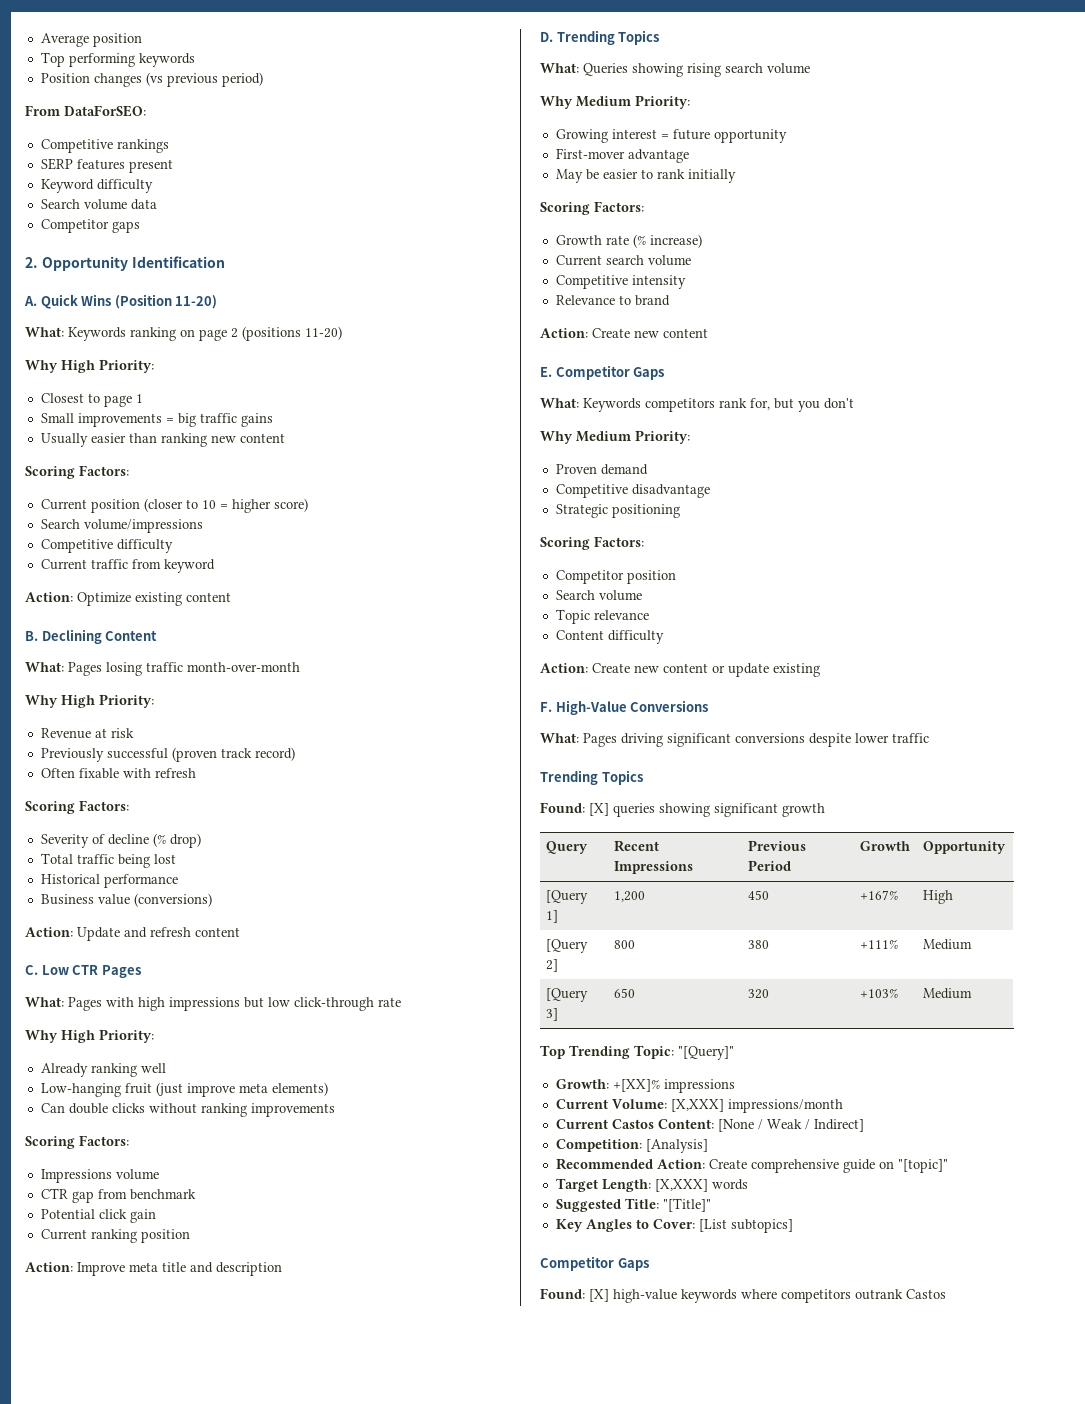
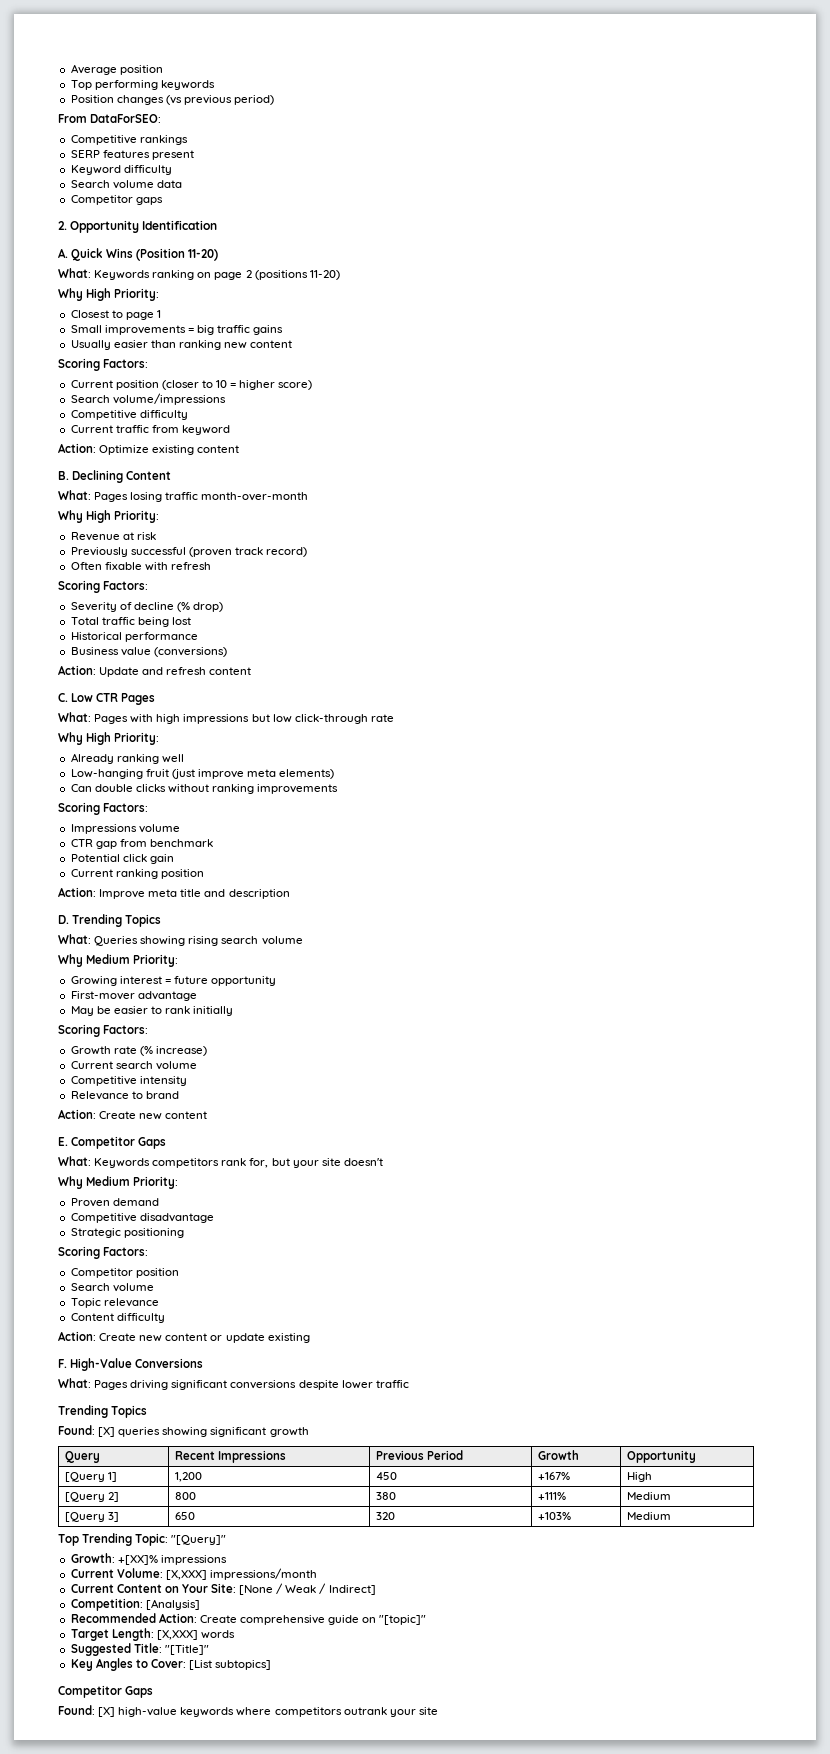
- What: Keywords competitors rank for, but you don't
+ What: Keywords competitors rank for, but your site doesn't
- Current Castos Content: [None / Weak / Indirect]
+ Current Content on Your Site: [None / Weak / Indirect]
- Found: [X] high-value keywords where competitors outrank Castos
+ Found: [X] high-value keywords where competitors outrank your site

